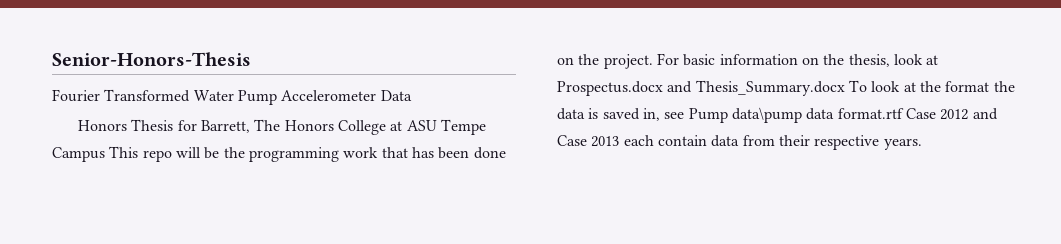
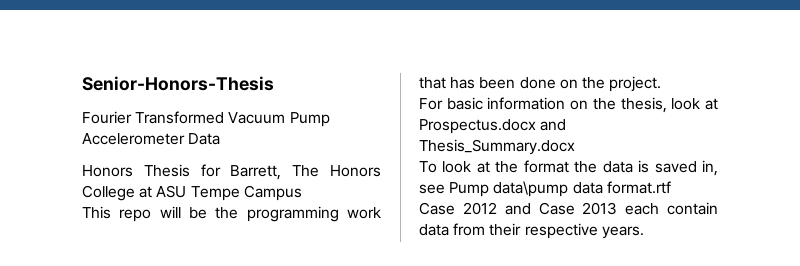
- Fourier Transformed Water Pump Accelerometer Data
+ Fourier Transformed Vacuum Pump Accelerometer Data
- Honors Thesis for Barrett, The Honors College at ASU Tempe Campus This repo will be the programming work that has been done on the project. For basic information on the thesis, look at Prospectus.docx and Thesis_Summary.docx To look at the format the data is saved in, see Pump data\pump data format.rtf Case 2012 and Case 2013 each contain data from their respective years.
+ Honors Thesis for Barrett, The Honors College at ASU Tempe Campus
+ This repo will be the programming work that has been done on the project.
+ For basic information on the thesis, look at Prospectus.docx and Thesis_Summary.docx
+ To look at the format the data is saved in, see Pump data\pump data format.rtf
+ Case 2012 and Case 2013 each contain data from their respective years.

